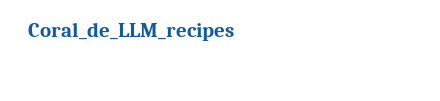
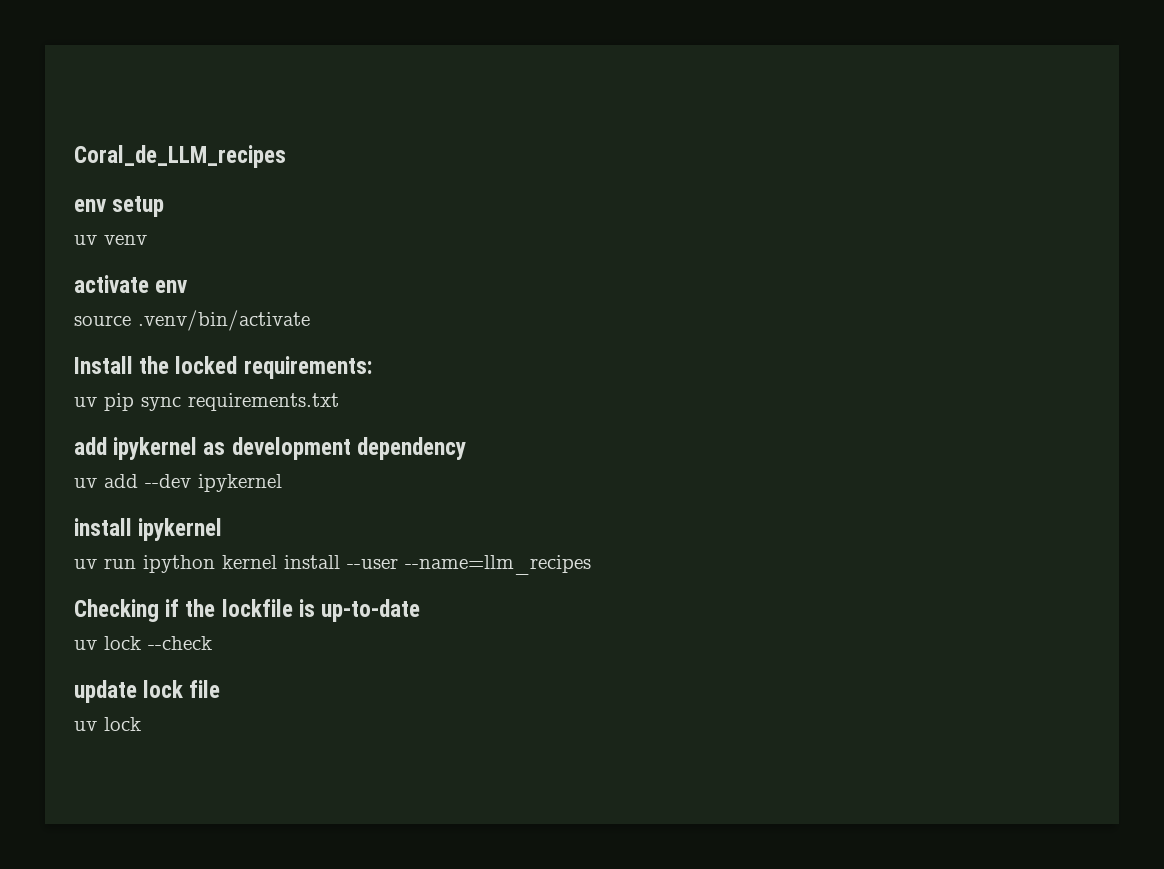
+ env setup
+ uv venv
+ activate env
+ source .venv/bin/activate
+ Install the locked requirements:
+ uv pip sync requirements.txt
+ add ipykernel as development dependency
+ uv add --dev ipykernel
+ install ipykernel
+ uv run ipython kernel install --user --name=llm_recipes
+ Checking if the lockfile is up-to-date
+ uv lock --check
+ update lock file
+ uv lock

